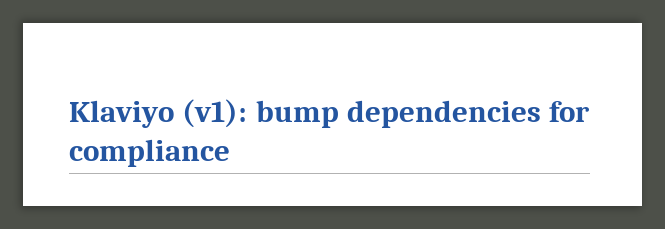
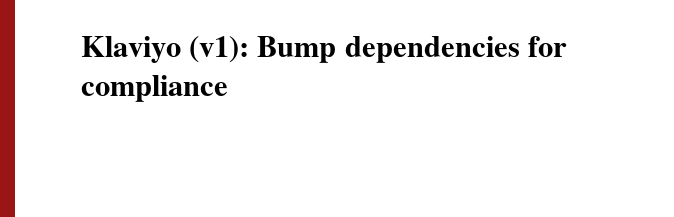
- Klaviyo (v1): bump dependencies for compliance
+ Klaviyo (v1): Bump dependencies for compliance

